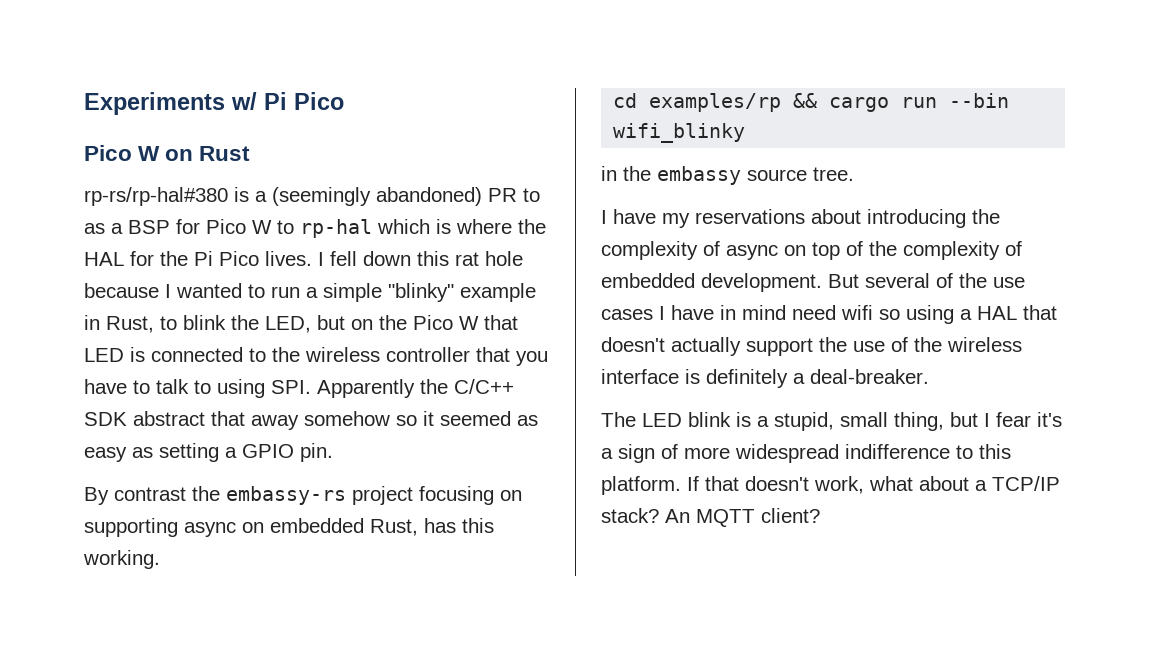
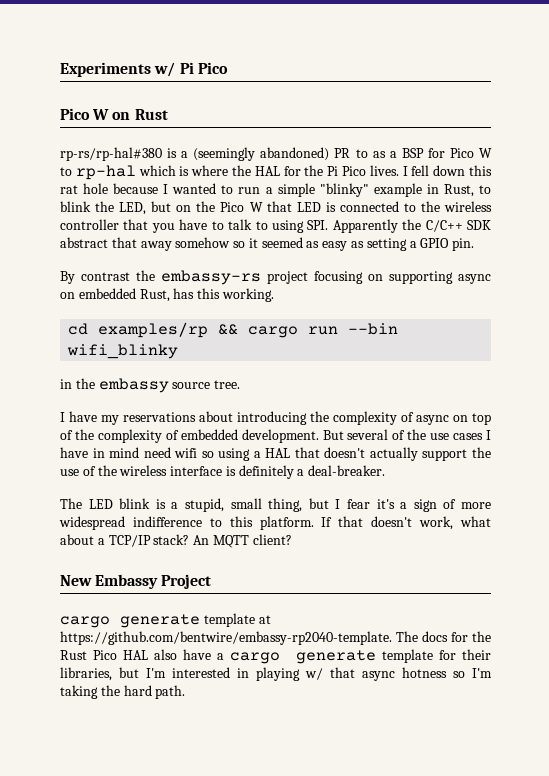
+ New Embassy Project
+ cargo generate template at https://github.com/bentwire/embassy-rp2040-template. The docs for the Rust Pico HAL also have a cargo generate template for their libraries, but I'm interested in playing w/ that async hotness so I'm taking the hard path.

